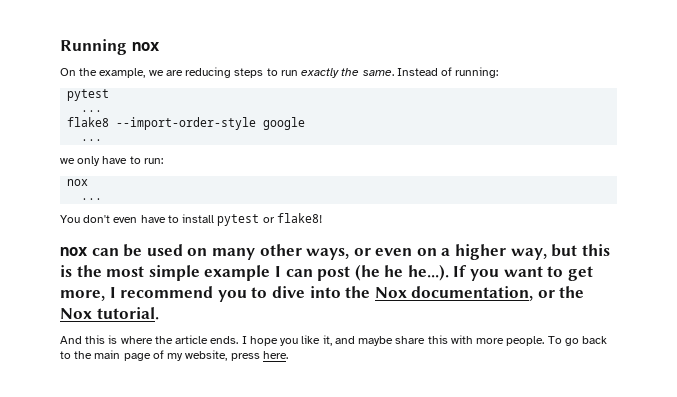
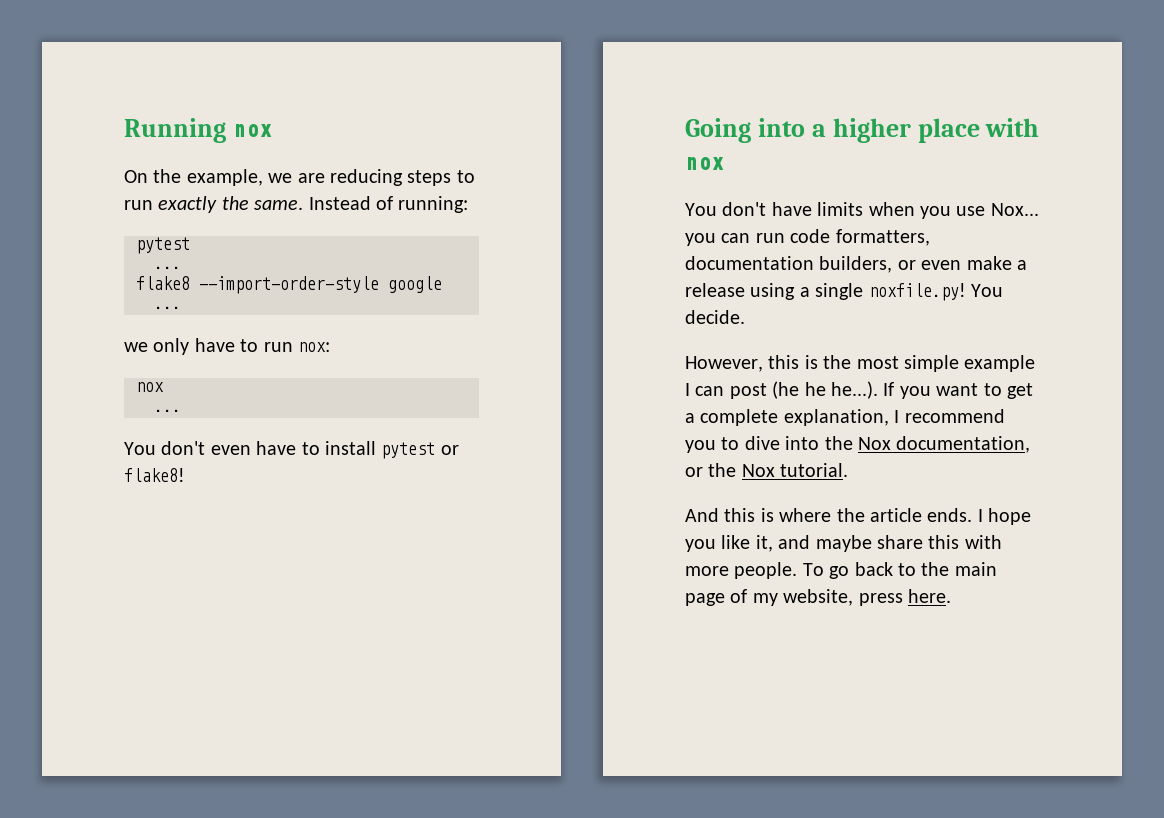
- we only have to run:
+ we only have to run nox:
- nox can be used on many other ways, or even on a higher way, but this is the most simple example I can post (he he he...). If you want to get more, I recommend you to dive into the Nox documentation, or the Nox tutorial.
+ Going into a higher place with nox
+ You don't have limits when you use Nox... you can run code formatters, documentation builders, or even make a release using a single noxfile.py! You decide.
+ However, this is the most simple example I can post (he he he...). If you want to get a complete explanation, I recommend you to dive into the Nox documentation, or the Nox tutorial.

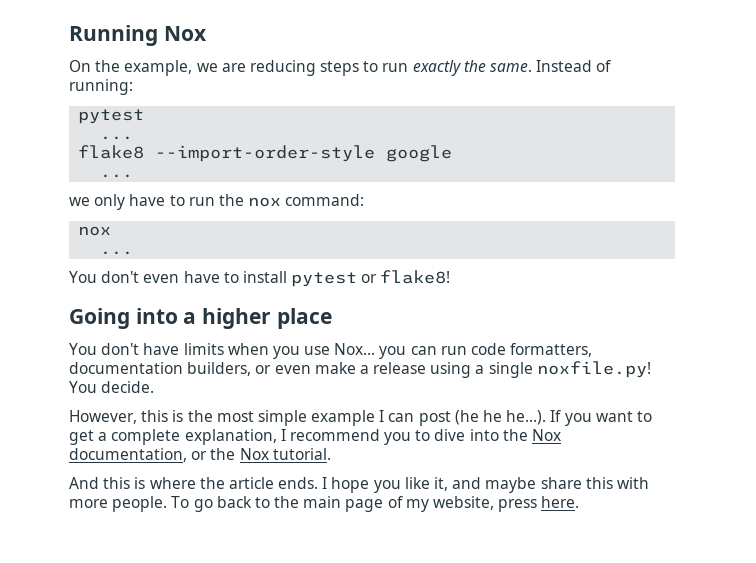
- Running nox
+ Running Nox
- we only have to run nox:
+ we only have to run the nox command:
- Going into a higher place with nox
+ Going into a higher place

